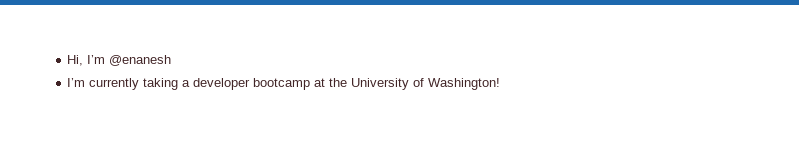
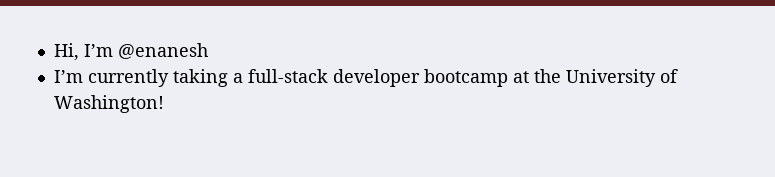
- I’m currently taking a developer bootcamp at the University of Washington!
+ I’m currently taking a full-stack developer bootcamp at the University of Washington!

